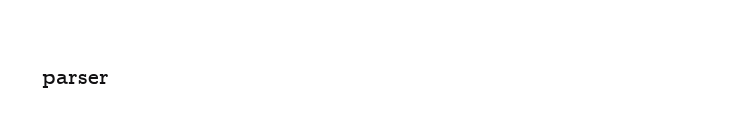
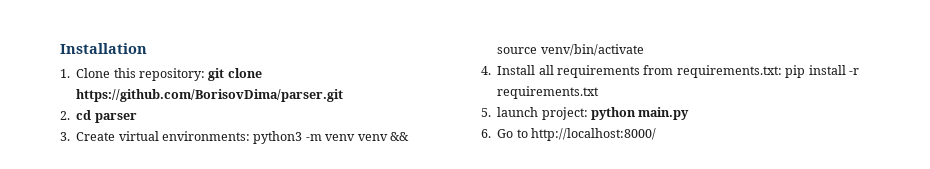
- parser
+ Installation
+ 1. Clone this repository: git clone https://github.com/BorisovDima/parser.git
+ 2. cd parser
+ 3. Create virtual environments: python3 -m venv venv && source venv/bin/activate
+ 4. Install all requirements from requirements.txt: pip install -r requirements.txt
+ 5. launch project: python main.py
+ 6. Go to http://localhost:8000/

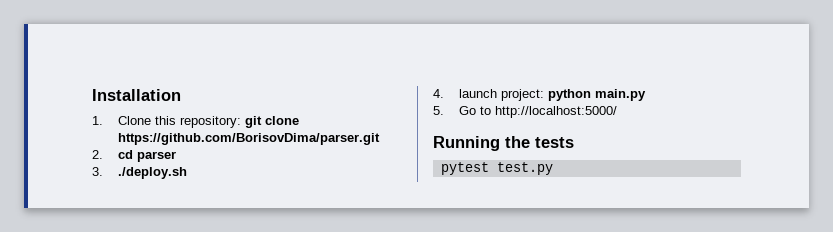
- 3. Create virtual environments: python3 -m venv venv && source venv/bin/activate
- 4. Install all requirements from requirements.txt: pip install -r requirements.txt
- 5. launch project: python main.py
+ 3. ./deploy.sh
+ 4. launch project: python main.py
- 6. Go to http://localhost:8000/
+ 5. Go to http://localhost:5000/
+ Running the tests
+ pytest test.py

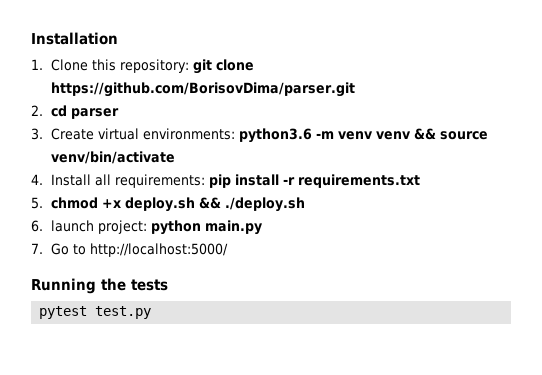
- 3. ./deploy.sh
+ 3. Create virtual environments: python3.6 -m venv venv && source venv/bin/activate
+ 4. Install all requirements: pip install -r requirements.txt
+ 5. chmod +x deploy.sh && ./deploy.sh
- 4. launch project: python main.py
+ 6. launch project: python main.py
- 5. Go to http://localhost:5000/
+ 7. Go to http://localhost:5000/

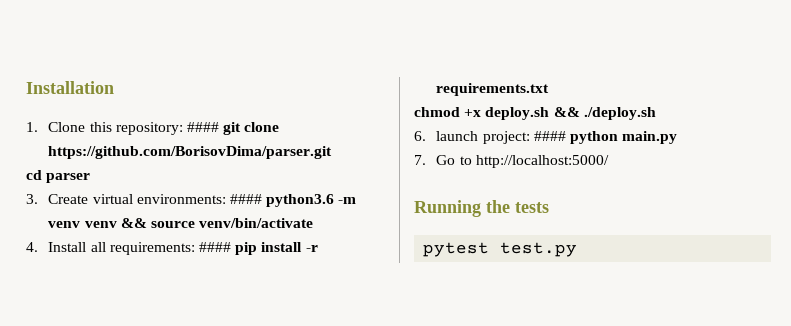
- 1. Clone this repository: git clone https://github.com/BorisovDima/parser.git
+ 1. Clone this repository: #### git clone https://github.com/BorisovDima/parser.git
- 2. cd parser
+ cd parser
- 3. Create virtual environments: python3.6 -m venv venv && source venv/bin/activate
+ 3. Create virtual environments: #### python3.6 -m venv venv && source venv/bin/activate
- 4. Install all requirements: pip install -r requirements.txt
+ 4. Install all requirements: #### pip install -r requirements.txt
- 5. chmod +x deploy.sh && ./deploy.sh
+ chmod +x deploy.sh && ./deploy.sh
- 6. launch project: python main.py
+ 6. launch project: #### python main.py

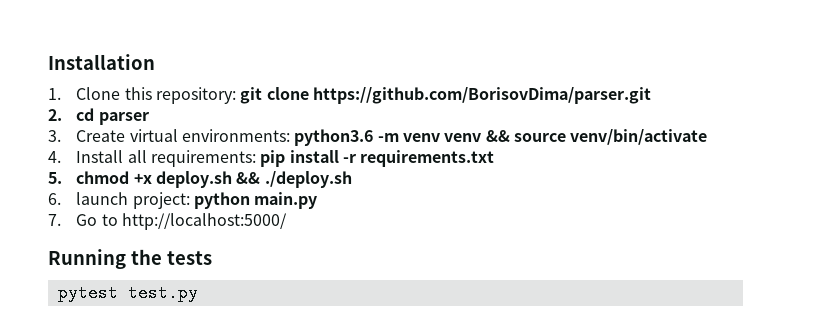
- 1. Clone this repository: #### git clone https://github.com/BorisovDima/parser.git
+ 1. Clone this repository: git clone https://github.com/BorisovDima/parser.git
- cd parser
+ 2. cd parser
- 3. Create virtual environments: #### python3.6 -m venv venv && source venv/bin/activate
+ 3. Create virtual environments: python3.6 -m venv venv && source venv/bin/activate
- 4. Install all requirements: #### pip install -r requirements.txt
+ 4. Install all requirements: pip install -r requirements.txt
- chmod +x deploy.sh && ./deploy.sh
+ 5. chmod +x deploy.sh && ./deploy.sh
- 6. launch project: #### python main.py
+ 6. launch project: python main.py

